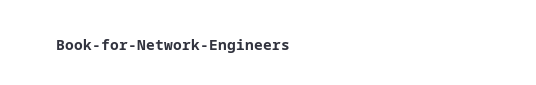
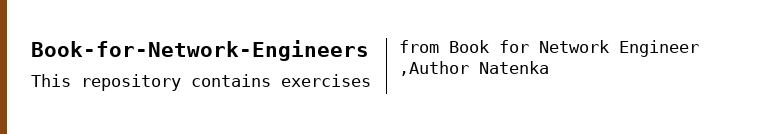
+ This repository contains exercises from Book for Network Engineer ,Author Natenka

